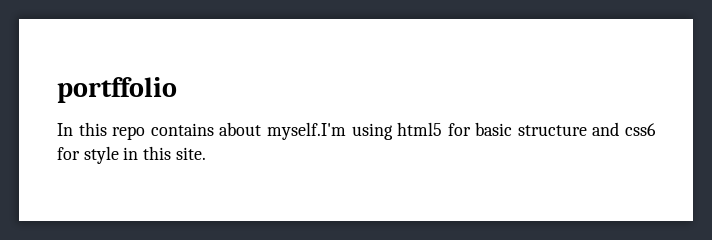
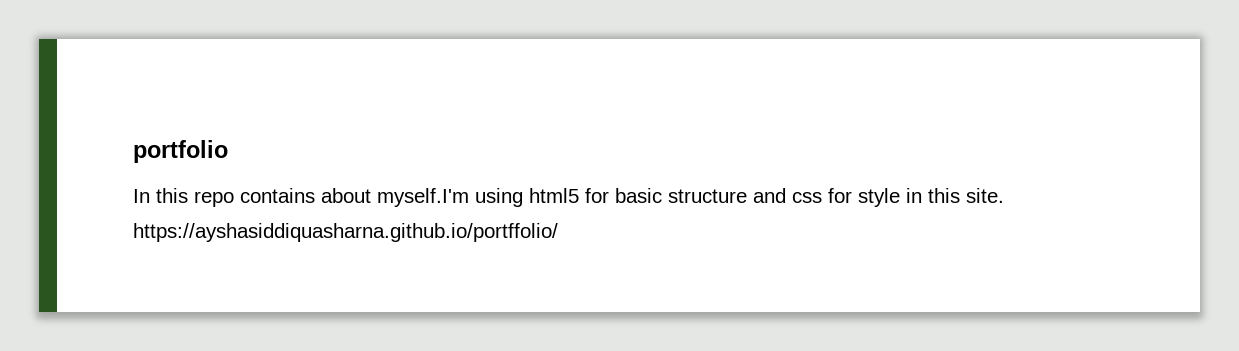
- portffolio
+ portfolio
- In this repo contains about myself.I'm using html5 for basic structure and css6 for style in this site.
+ In this repo contains about myself.I'm using html5 for basic structure and css for style in this site. https://ayshasiddiquasharna.github.io/portffolio/

